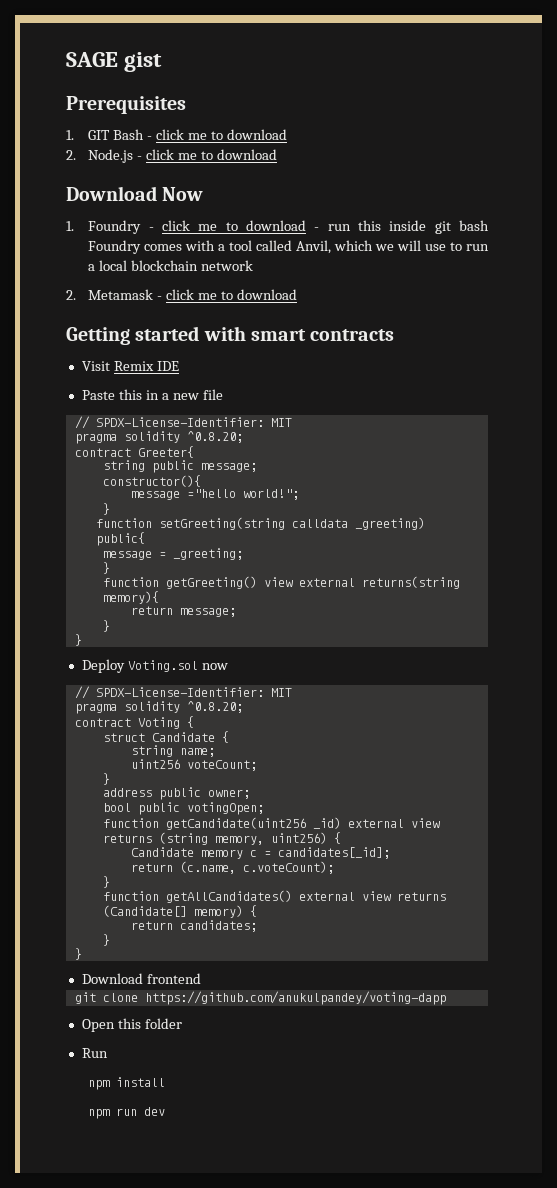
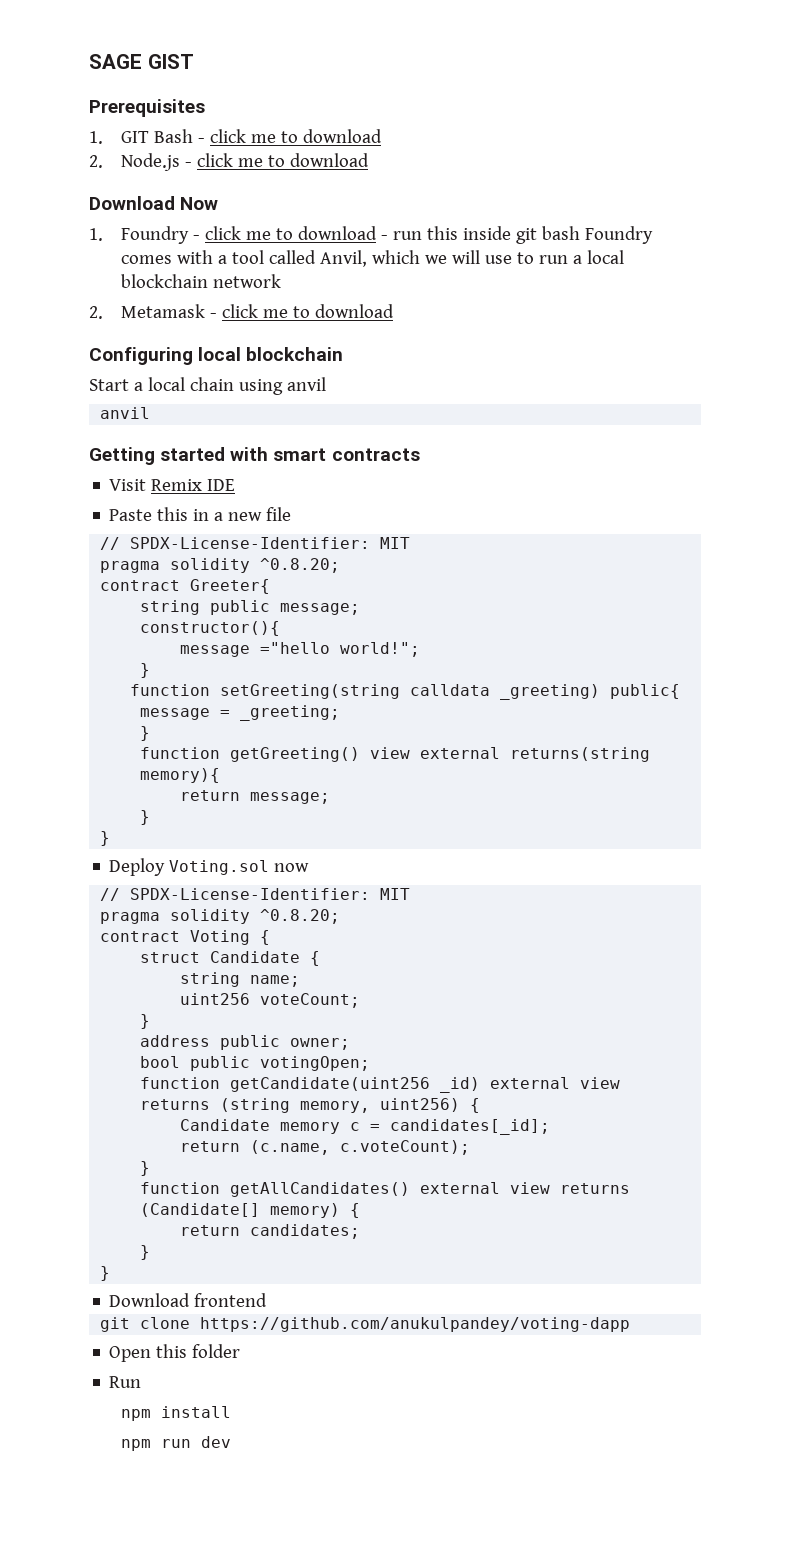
- SAGE gist
+ SAGE GIST
+ Configuring local blockchain
+ Start a local chain using anvil
+ anvil

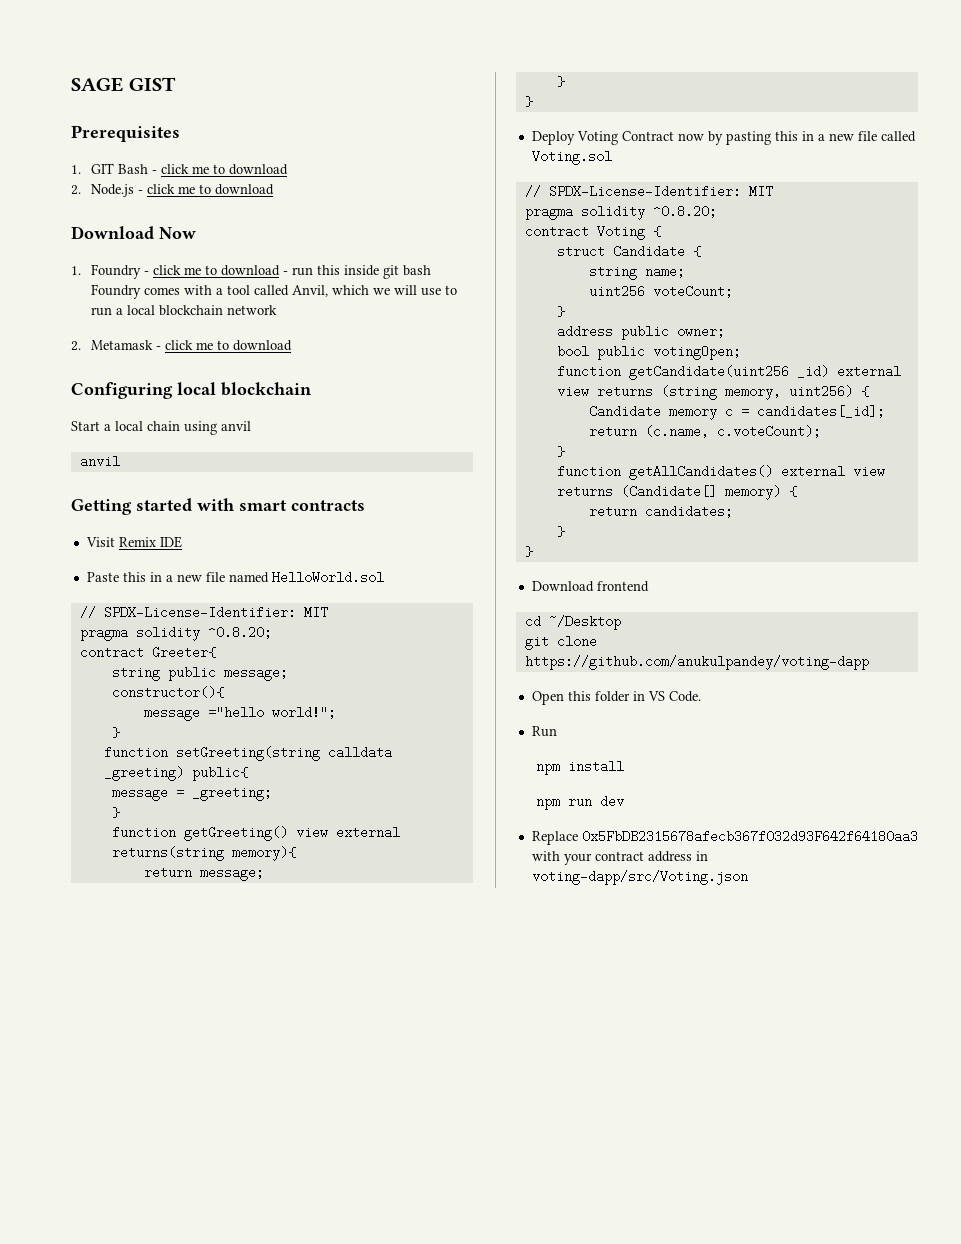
- Paste this in a new file
+ Paste this in a new file named HelloWorld.sol
- Deploy Voting.sol now
+ Deploy Voting Contract now by pasting this in a new file called Voting.sol
+ cd ~/Desktop
- Open this folder
+ Open this folder in VS Code.
+ Replace 0x5FbDB2315678afecb367f032d93F642f64180aa3 with your contract address in voting-dapp/src/Voting.json

